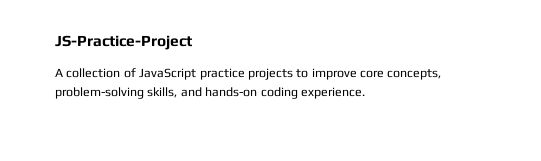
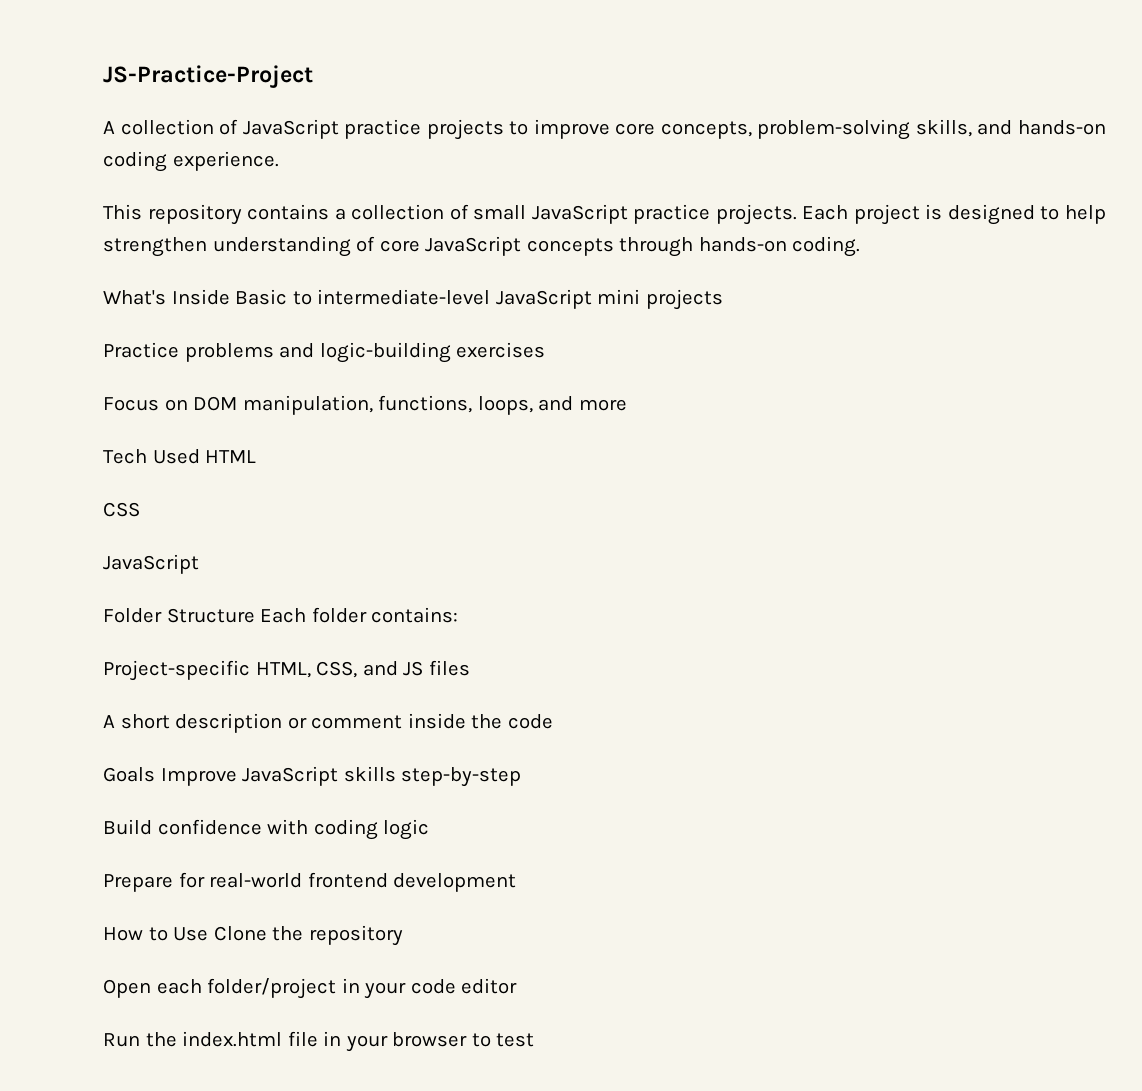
+ This repository contains a collection of small JavaScript practice projects. Each project is designed to help strengthen understanding of core JavaScript concepts through hands-on coding.
+ What's Inside Basic to intermediate-level JavaScript mini projects
+ Practice problems and logic-building exercises
+ Focus on DOM manipulation, functions, loops, and more
+ Tech Used HTML
+ CSS
+ JavaScript
+ Folder Structure Each folder contains:
+ Project-specific HTML, CSS, and JS files
+ A short description or comment inside the code
+ Goals Improve JavaScript skills step-by-step
+ Build confidence with coding logic
+ Prepare for real-world frontend development
+ How to Use Clone the repository
+ Open each folder/project in your code editor
+ Run the index.html file in your browser to test

